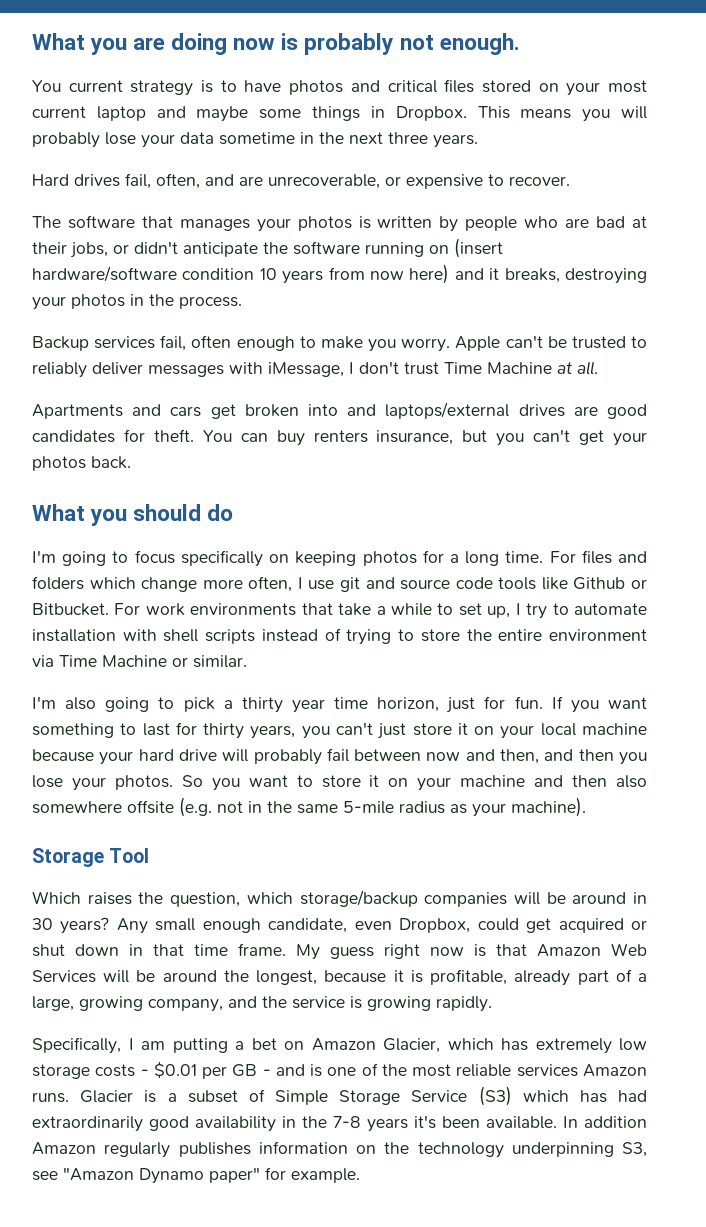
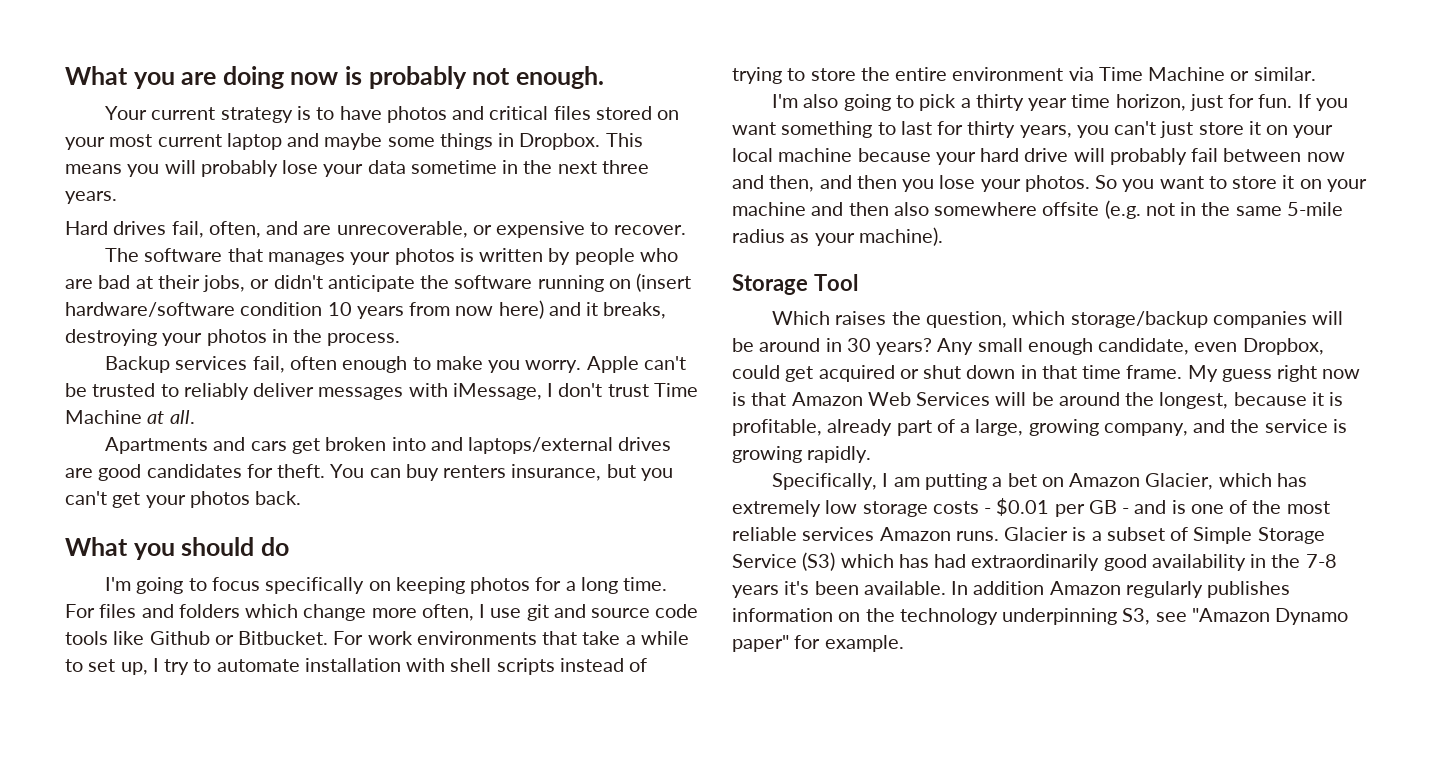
- You current strategy is to have photos and critical files stored on your most current laptop and maybe some things in Dropbox.
+ Your current strategy is to have photos and critical files stored on your most current laptop and maybe some things in Dropbox.

